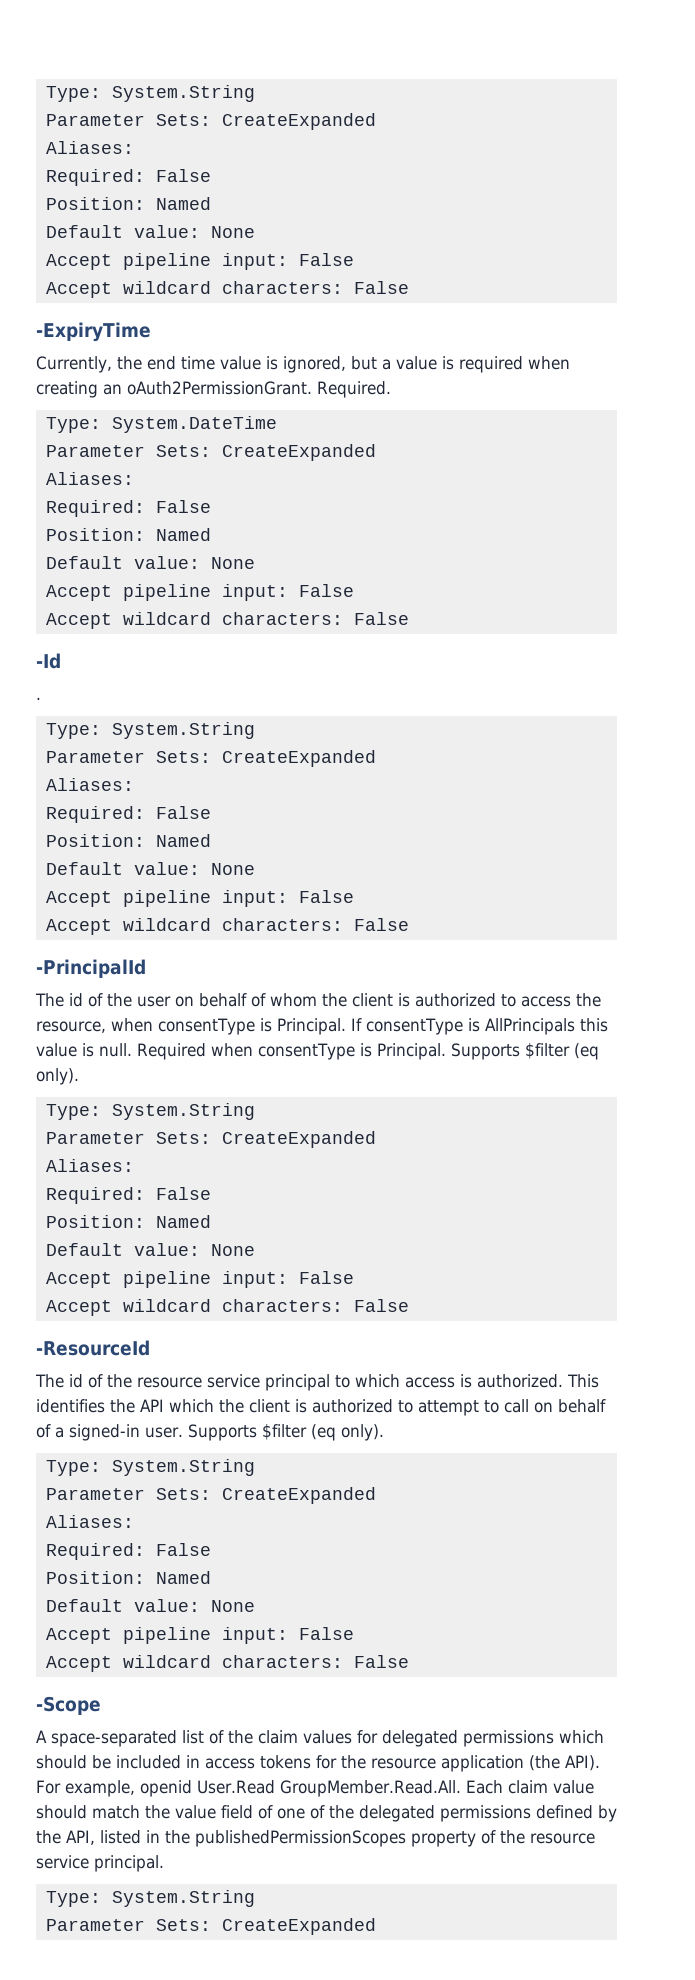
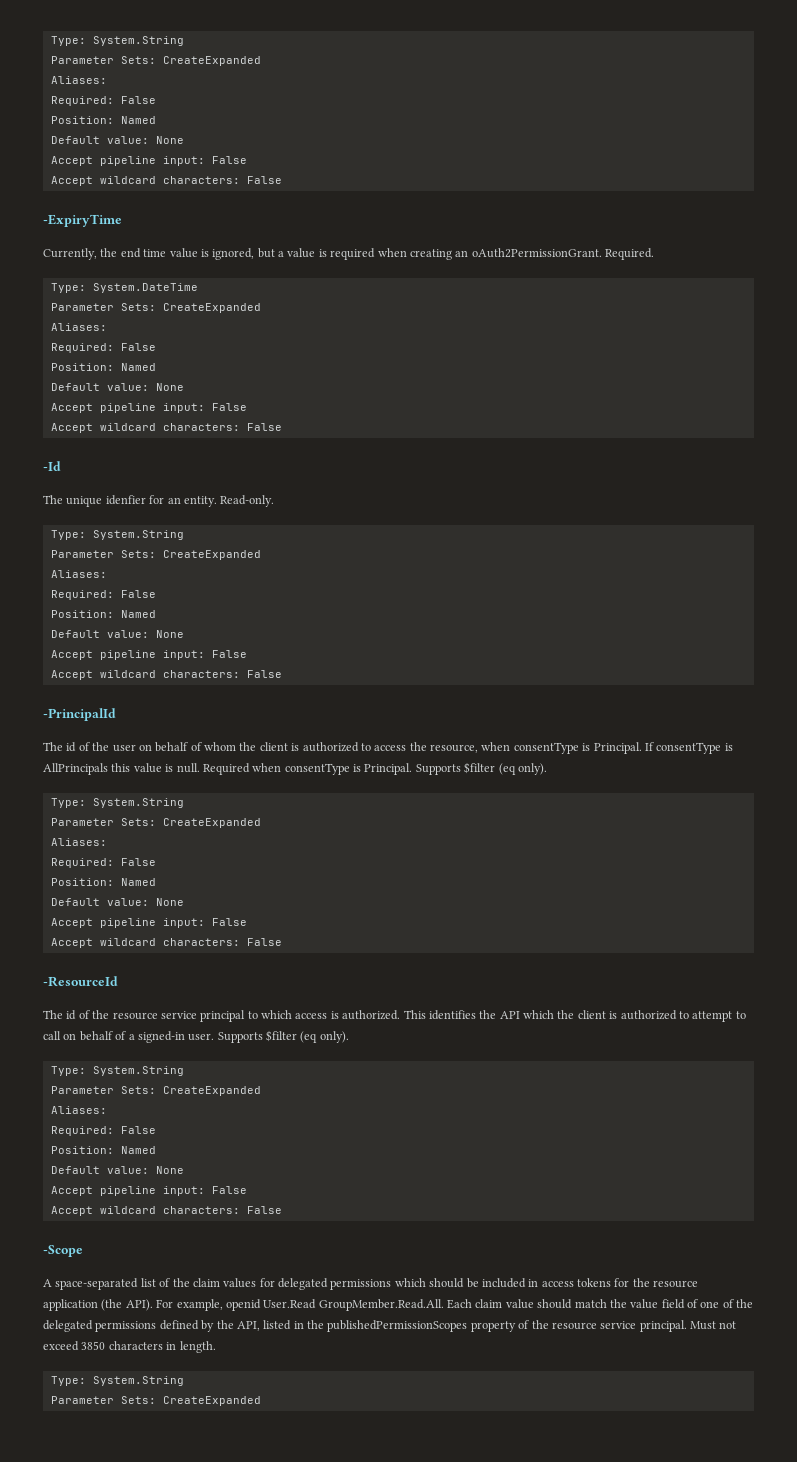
- .
+ The unique idenfier for an entity. Read-only.
+ Must not exceed 3850 characters in length.

